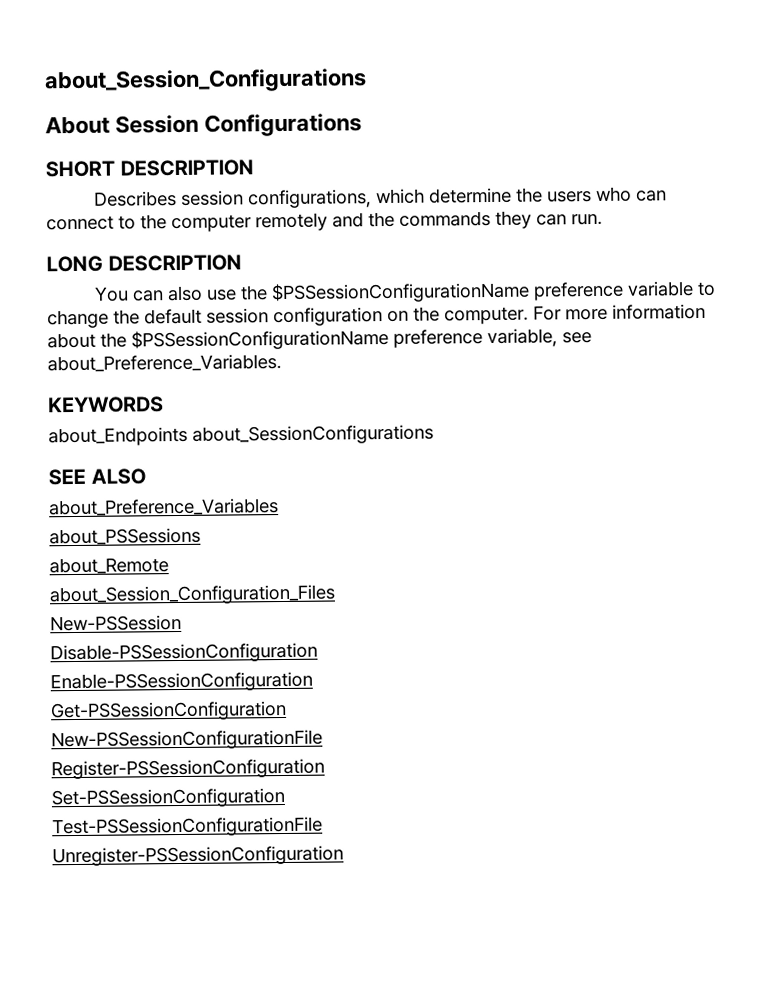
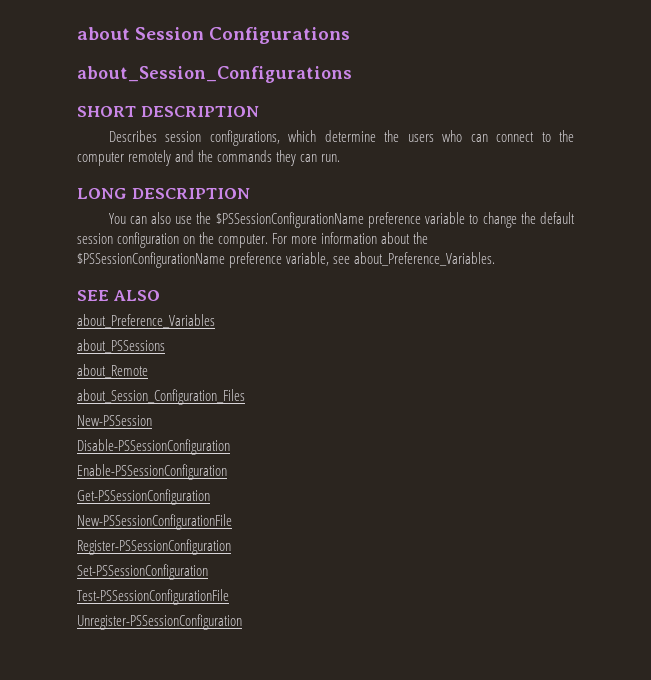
- about_Session_Configurations
- About Session Configurations
+ about Session Configurations
+ about_Session_Configurations
- KEYWORDS
- about_Endpoints about_SessionConfigurations

